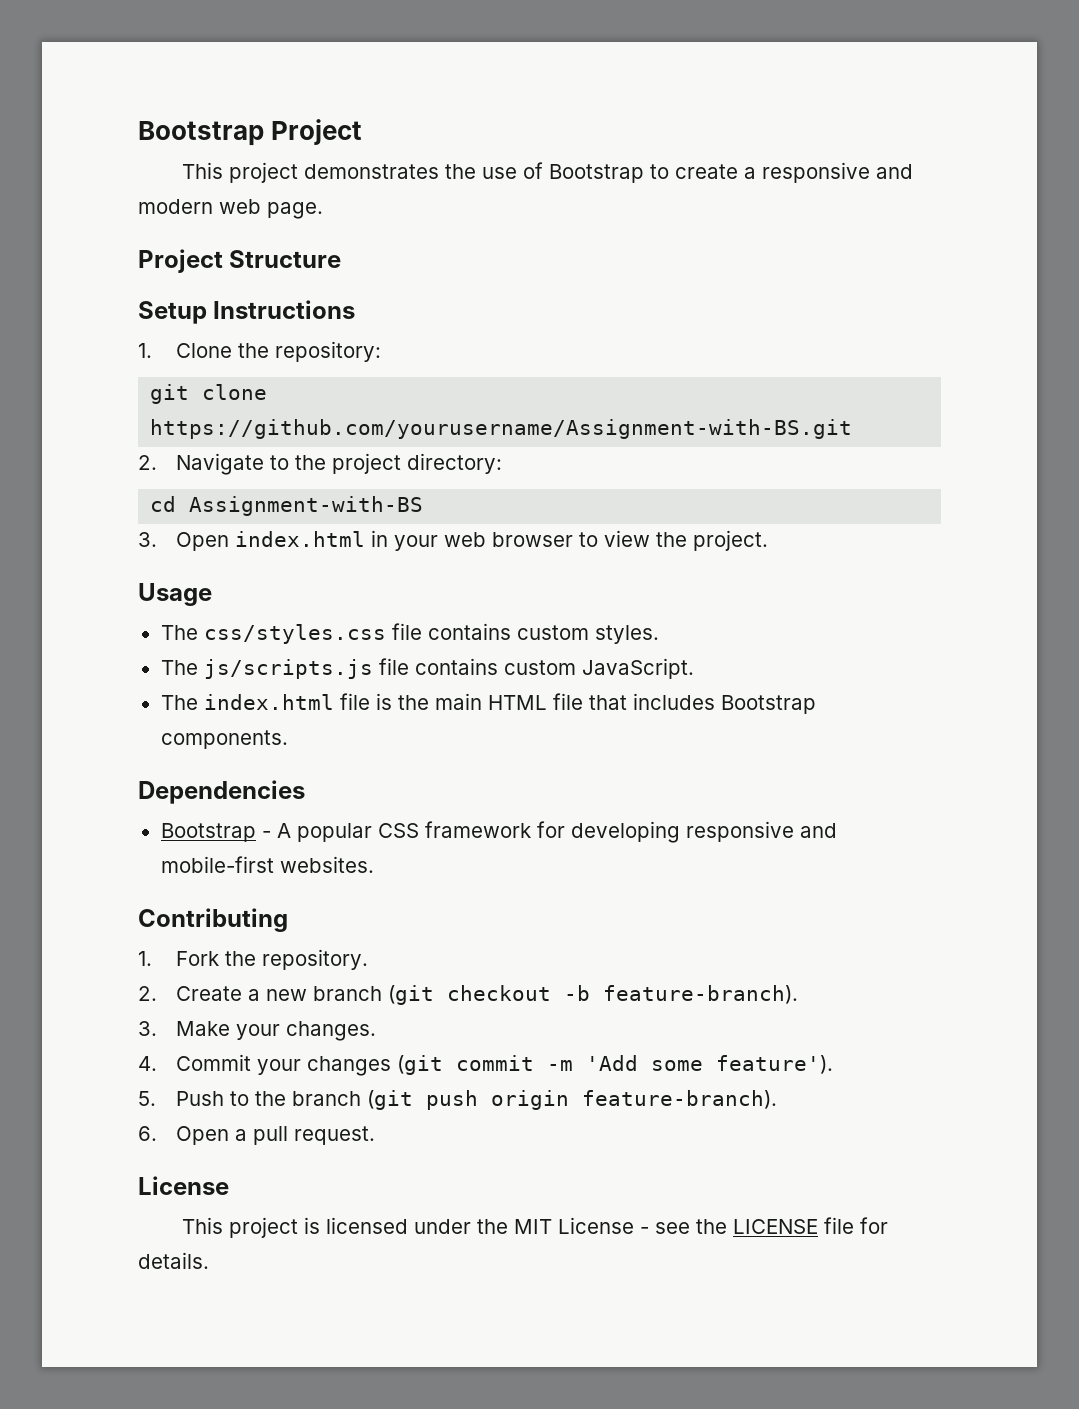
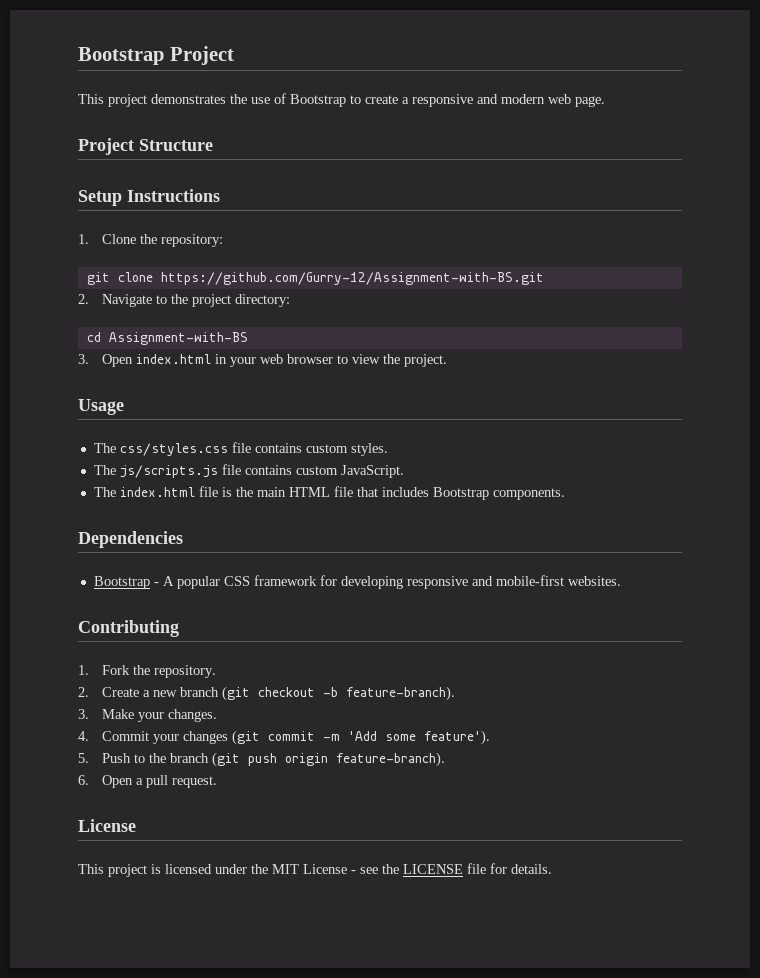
- git clone https://github.com/yourusername/Assignment-with-BS.git
+ git clone https://github.com/Gurry-12/Assignment-with-BS.git

